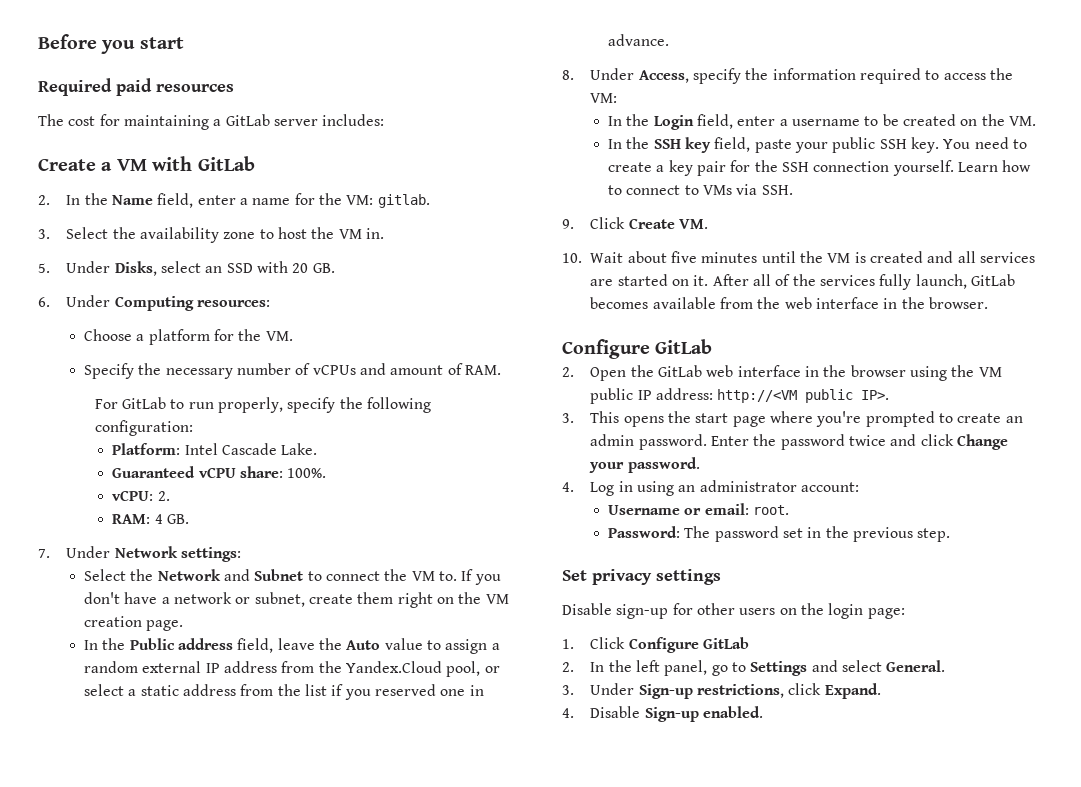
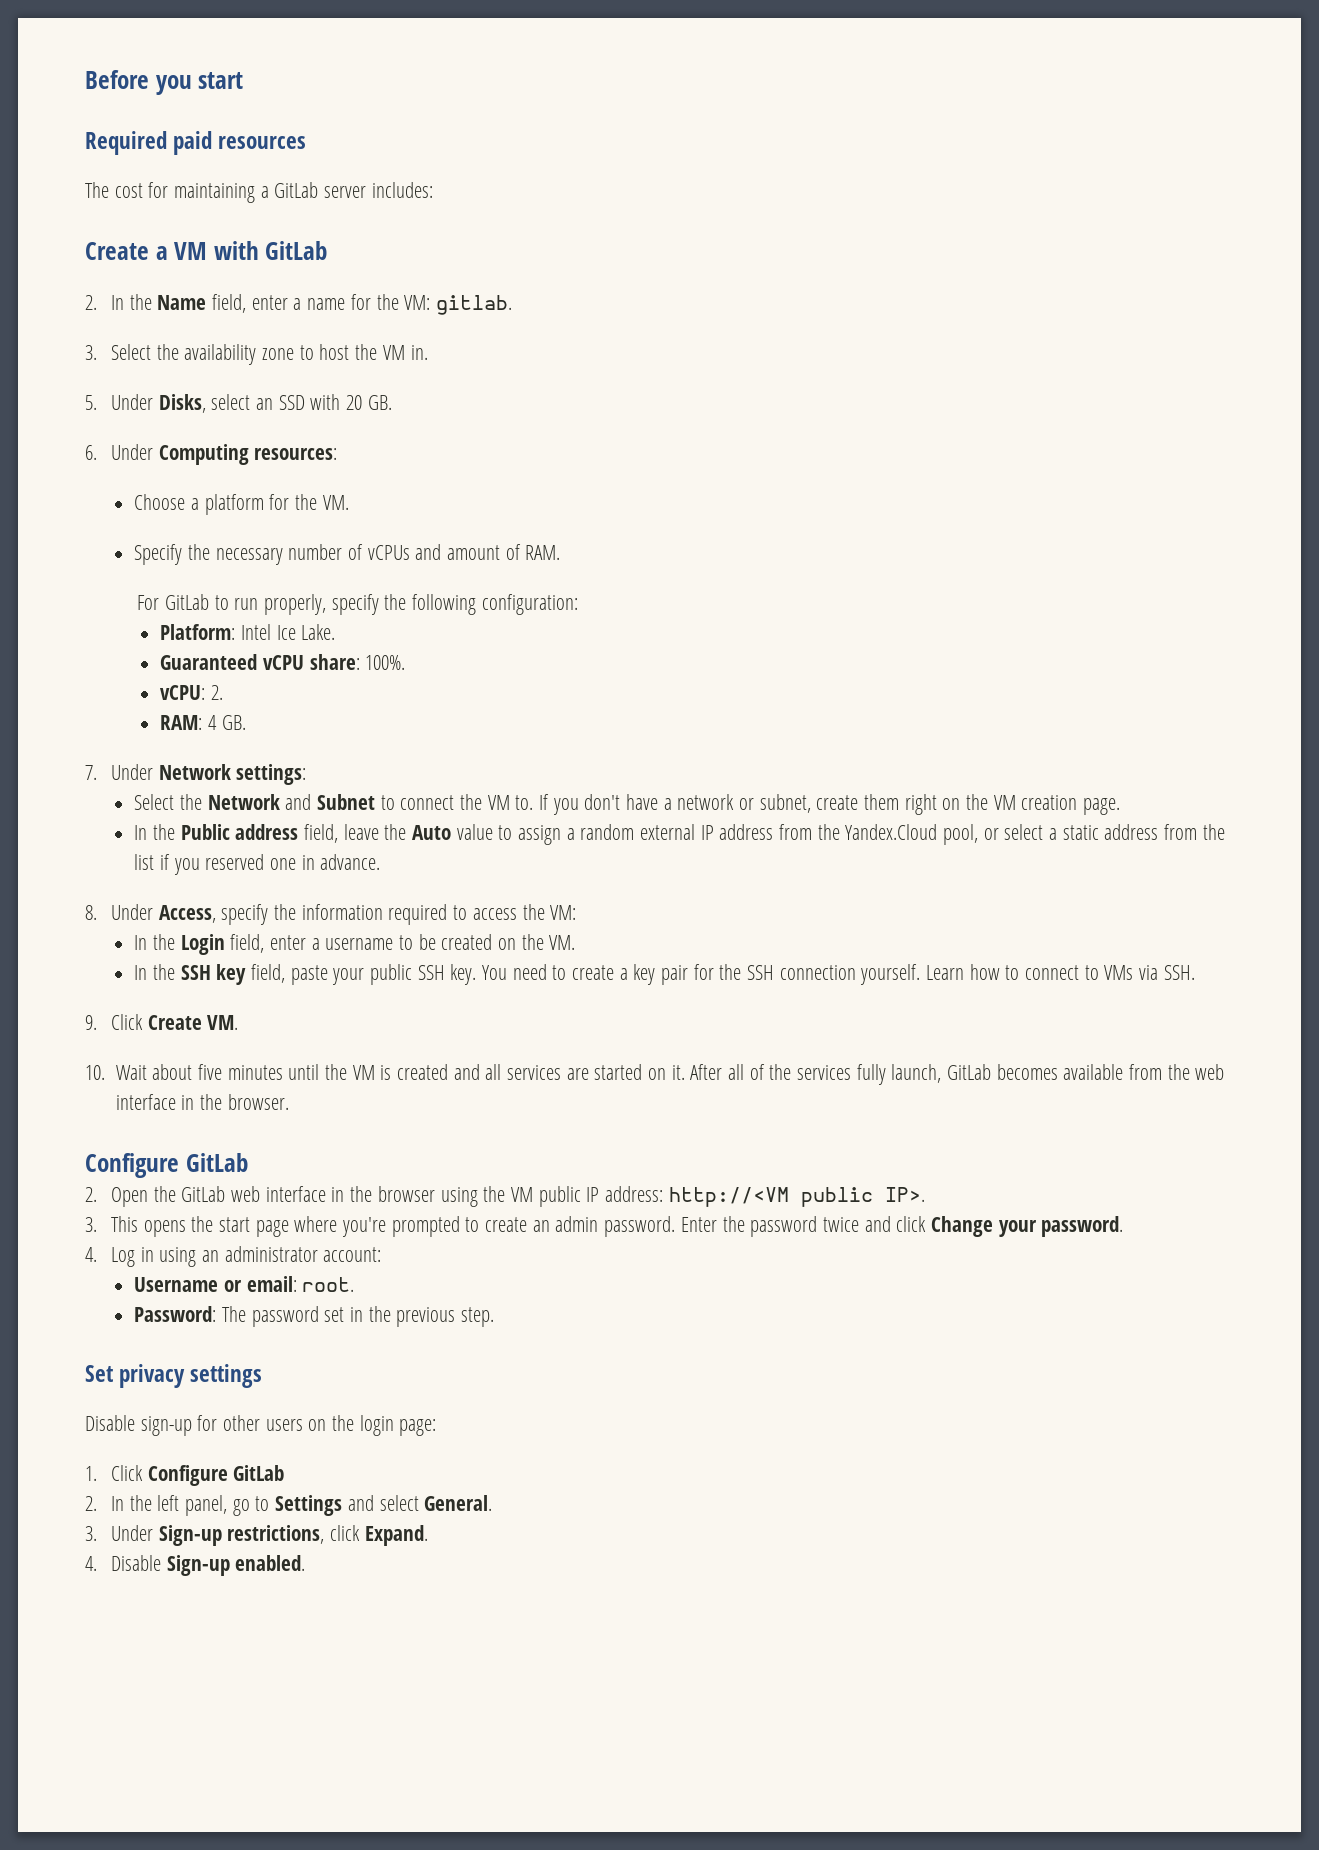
- Platform: Intel Cascade Lake.
+ Platform: Intel Ice Lake.

